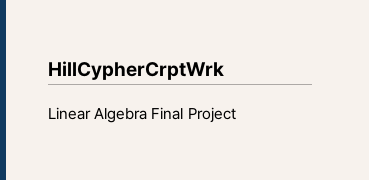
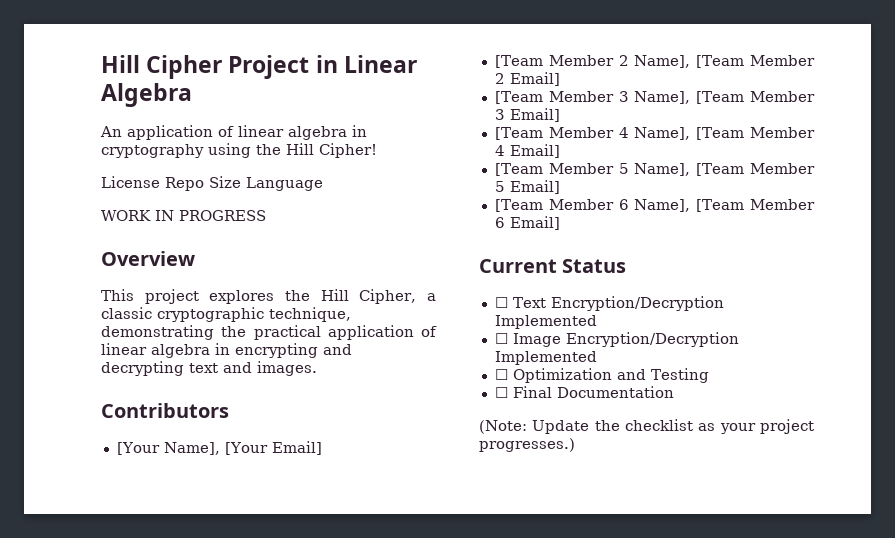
- HillCypherCrptWrk
- Linear Algebra Final Project
+ Hill Cipher Project in Linear Algebra
+ An application of linear algebra in cryptography using the Hill Cipher!
+ License Repo Size Language
+ WORK IN PROGRESS
+ Overview
+ This project explores the Hill Cipher, a classic cryptographic technique, demonstrating the practical application of linear algebra in encrypting and decrypting text and images.
+ Contributors
+ [Your Name], [Your Email]
+ [Team Member 2 Name], [Team Member 2 Email]
+ [Team Member 3 Name], [Team Member 3 Email]
+ [Team Member 4 Name], [Team Member 4 Email]
+ [Team Member 5 Name], [Team Member 5 Email]
+ [Team Member 6 Name], [Team Member 6 Email]
+ Current Status
+ ☐ Text Encryption/Decryption Implemented
+ ☐ Image Encryption/Decryption Implemented
+ ☐ Optimization and Testing
+ ☐ Final Documentation
+ (Note: Update the checklist as your project progresses.)

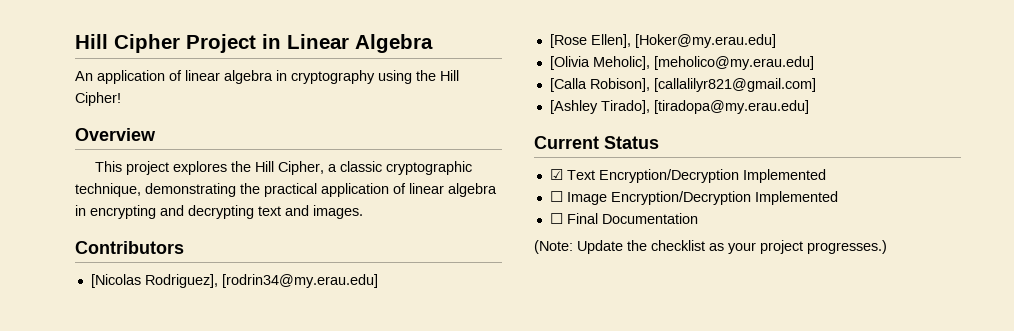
- License Repo Size Language
- WORK IN PROGRESS
- [Your Name], [Your Email]
- [Team Member 2 Name], [Team Member 2 Email]
- [Team Member 3 Name], [Team Member 3 Email]
- [Team Member 4 Name], [Team Member 4 Email]
- [Team Member 5 Name], [Team Member 5 Email]
- [Team Member 6 Name], [Team Member 6 Email]
+ [Nicolas Rodriguez], [rodrin34@my.erau.edu]
+ [Rose Ellen], [Hoker@my.erau.edu]
+ [Olivia Meholic], [meholico@my.erau.edu]
+ [Calla Robison], [callalilyr821@gmail.com]
+ [Ashley Tirado], [tiradopa@my.erau.edu]
- ☐ Text Encryption/Decryption Implemented
+ ☑ Text Encryption/Decryption Implemented
- ☐ Optimization and Testing

